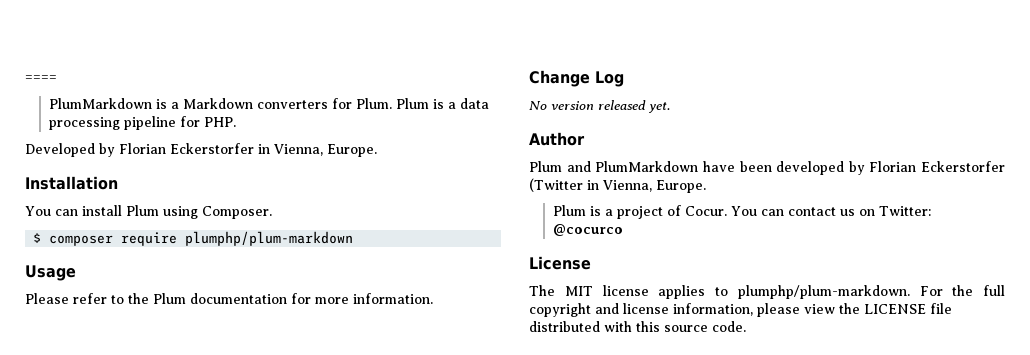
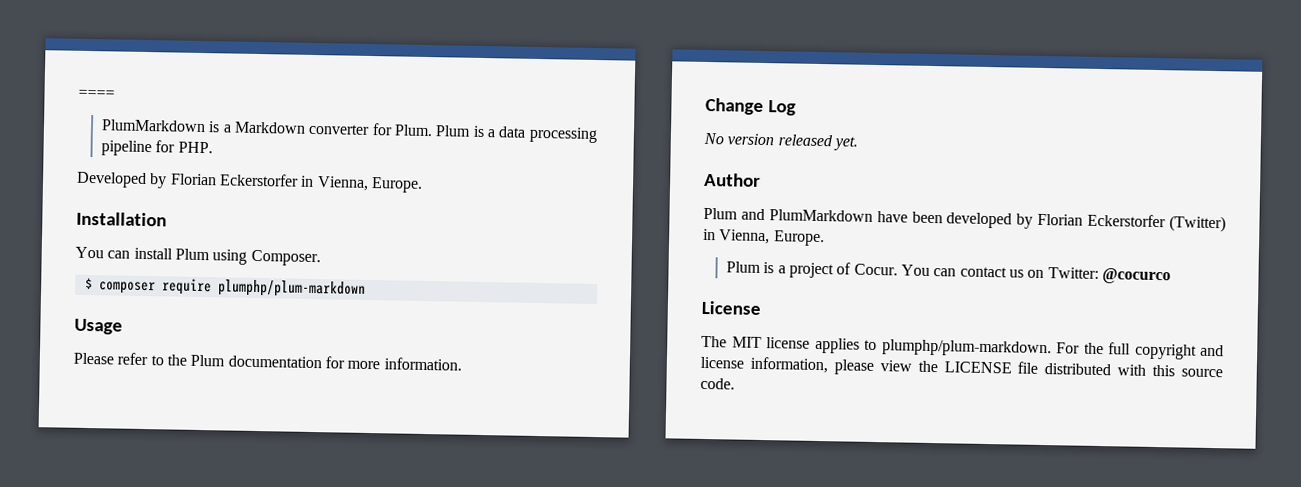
- PlumMarkdown is a Markdown converters for Plum.
+ PlumMarkdown is a Markdown converter for Plum.
- Plum and PlumMarkdown have been developed by Florian Eckerstorfer (Twitter in Vienna, Europe.
+ Plum and PlumMarkdown have been developed by Florian Eckerstorfer (Twitter) in Vienna, Europe.

